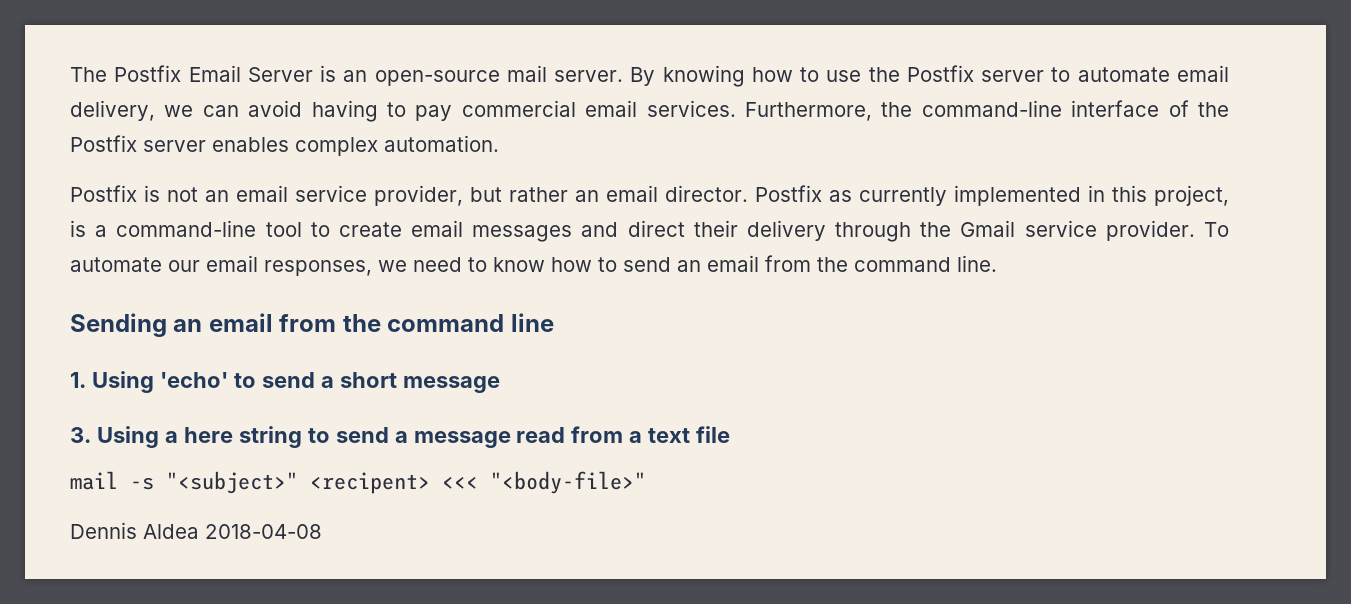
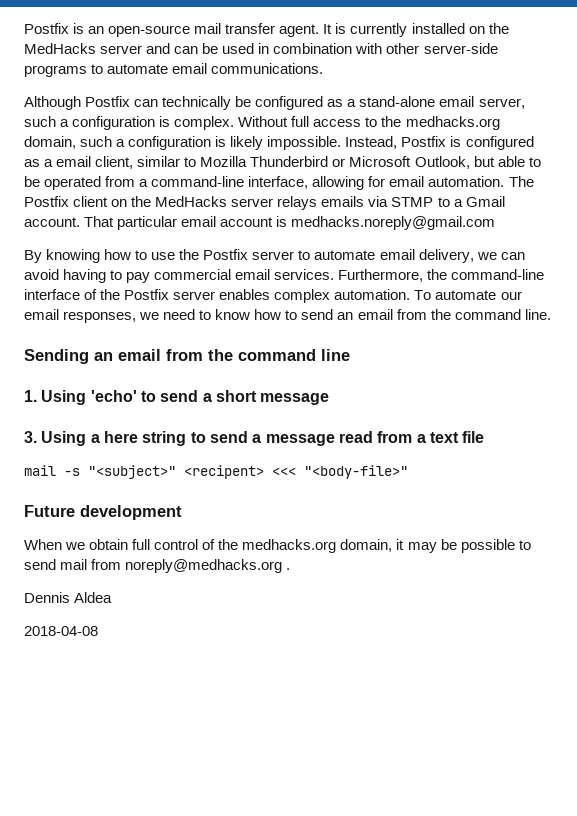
- The Postfix Email Server is an open-source mail server. By knowing how to use the Postfix server to automate email delivery, we can avoid having to pay commercial email services.
+ Postfix is an open-source mail transfer agent. It is currently installed on the MedHacks server and can be used in combination with other server-side programs to automate email communications.
+ Although Postfix can technically be configured as a stand-alone email server, such a configuration is complex. Without full access to the medhacks.org domain, such a configuration is likely impossible. Instead, Postfix is configured as a email client, similar to Mozilla Thunderbird or Microsoft Outlook, but able to be operated from a command-line interface, allowing for email automation. The Postfix client on the MedHacks server relays emails via STMP to a Gmail account. That particular email account is medhacks.noreply@gmail.com
+ By knowing how to use the Postfix server to automate email delivery, we can avoid having to pay commercial email services.
- Furthermore, the command-line interface of the Postfix server enables complex automation.
- Postfix is not an email service provider, but rather an email director. Postfix as currently implemented in this project, is a command-line tool to create email messages and direct their delivery through the Gmail service provider. To automate our email responses, we need to know how to send an email from the command line.
+ Furthermore, the command-line interface of the Postfix server enables complex automation. To automate our email responses, we need to know how to send an email from the command line.
+ Future development
+ When we obtain full control of the medhacks.org domain, it may be possible to send mail from noreply@medhacks.org .
- Dennis Aldea 2018-04-08
+ Dennis Aldea
+ 2018-04-08

